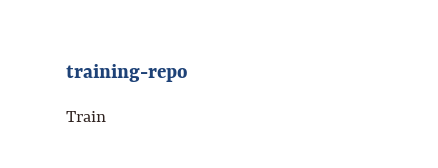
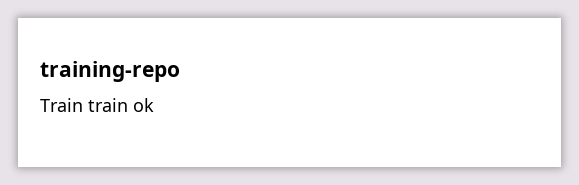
- Train
+ Train train ok

